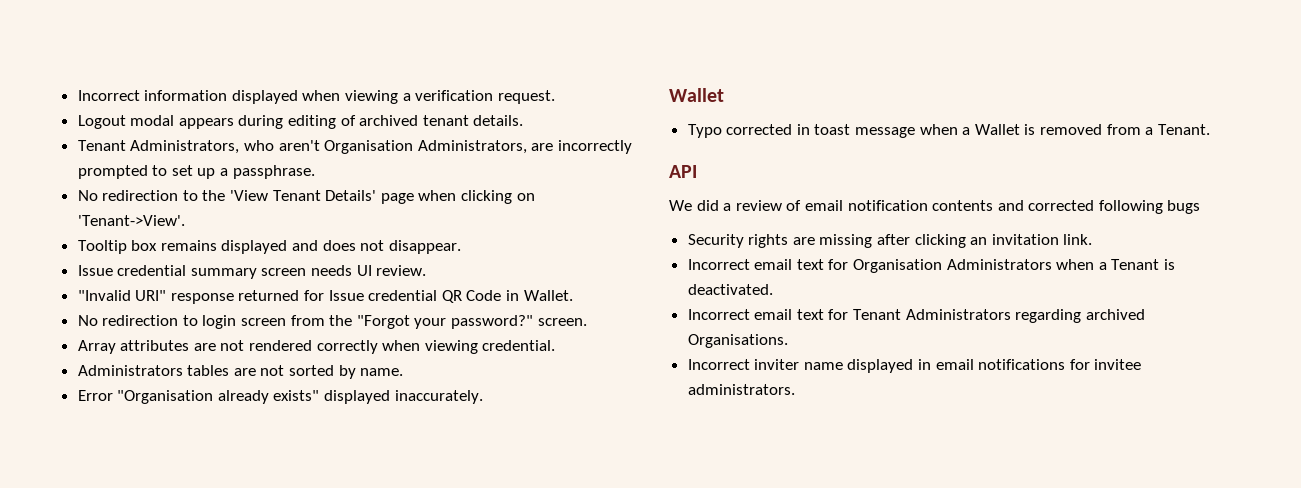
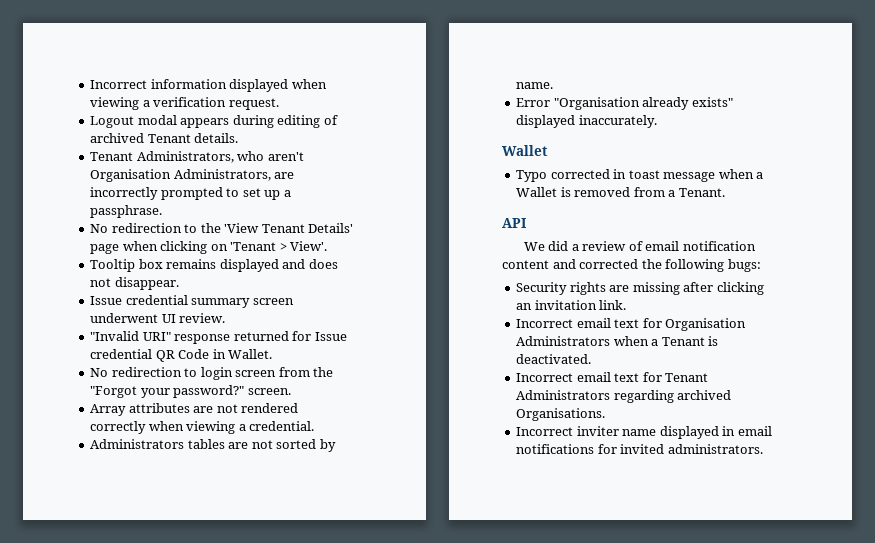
- Logout modal appears during editing of archived tenant details.
+ Logout modal appears during editing of archived Tenant details.
- No redirection to the 'View Tenant Details' page when clicking on 'Tenant->View'.
+ No redirection to the 'View Tenant Details' page when clicking on 'Tenant > View'.
- Issue credential summary screen needs UI review.
+ Issue credential summary screen underwent UI review.
- Array attributes are not rendered correctly when viewing credential.
+ Array attributes are not rendered correctly when viewing a credential.
- We did a review of email notification contents and corrected following bugs
+ We did a review of email notification content and corrected the following bugs:
- Incorrect inviter name displayed in email notifications for invitee administrators.
+ Incorrect inviter name displayed in email notifications for invited administrators.

